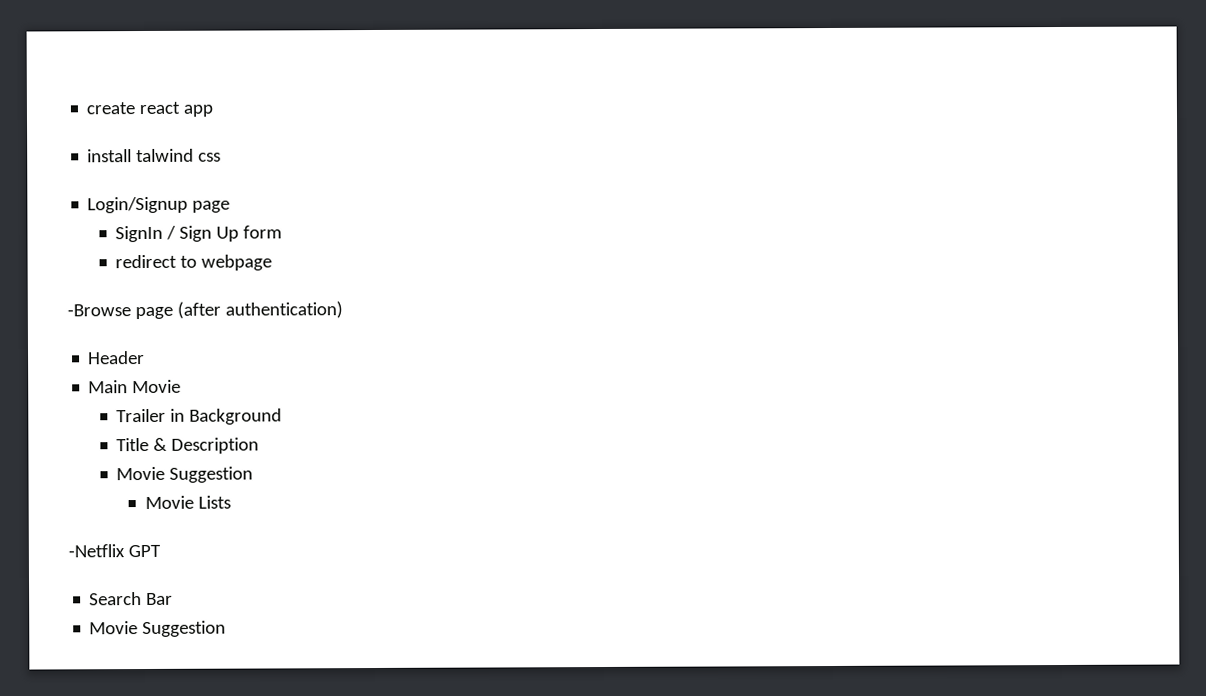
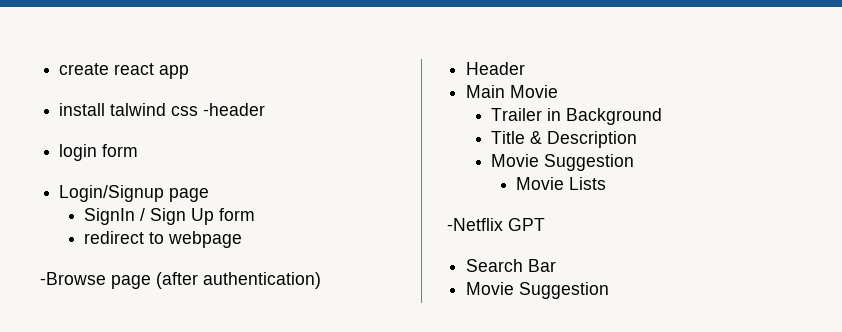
- install talwind css
+ install talwind css -header
+ login form

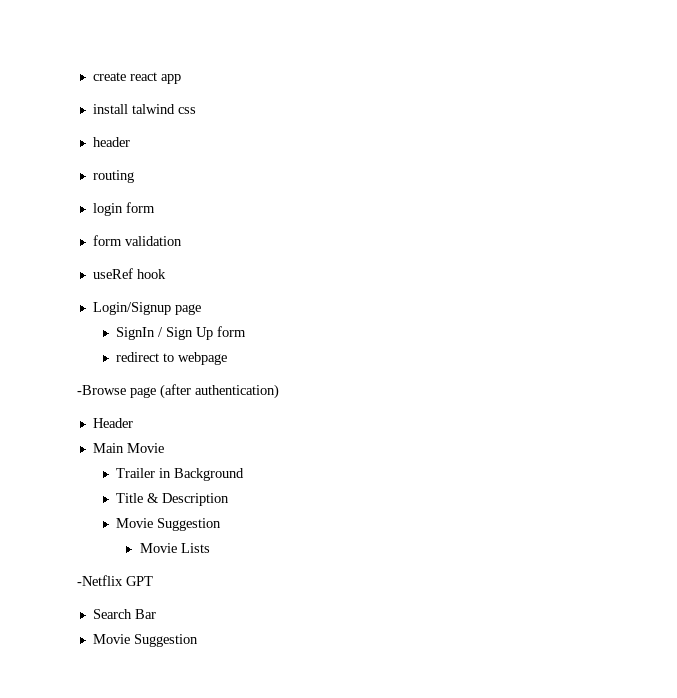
- install talwind css -header
+ install talwind css
+ header
+ routing
+ form validation
+ useRef hook

